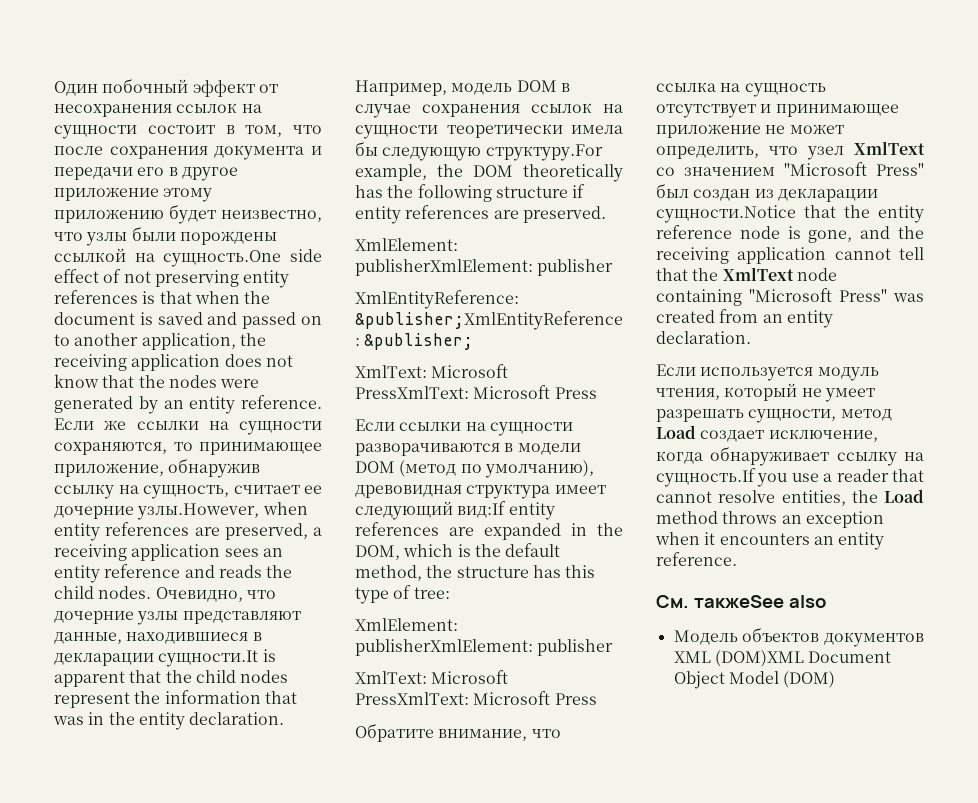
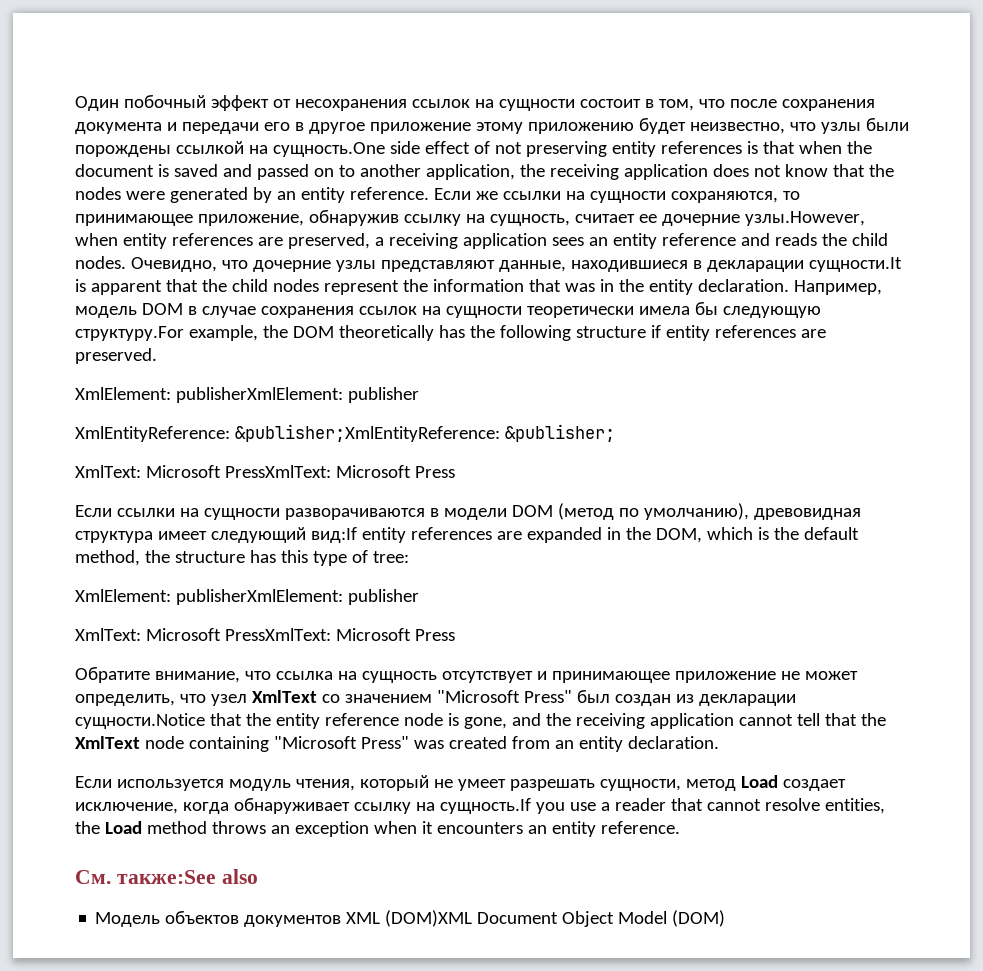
- См. такжеSee also
+ См. также:See also

